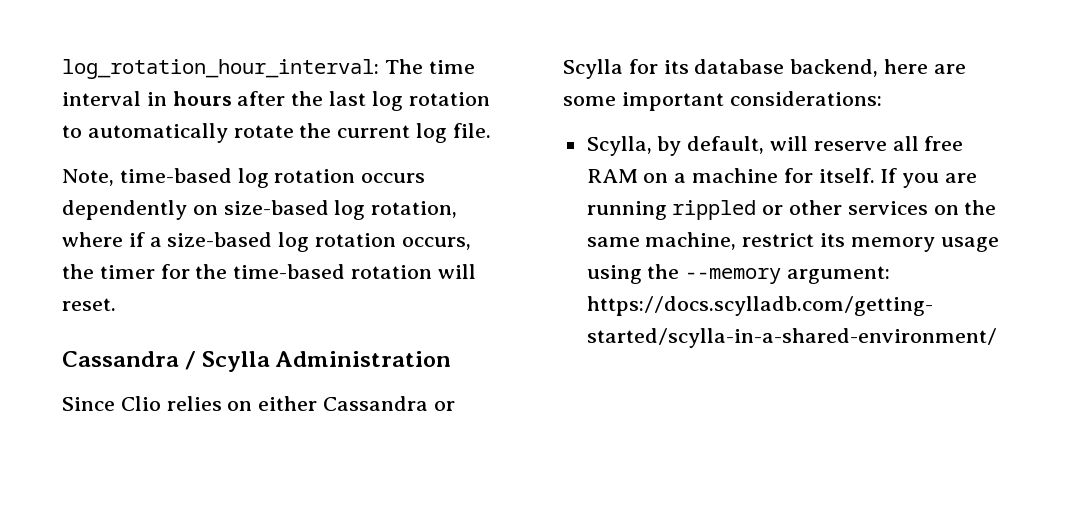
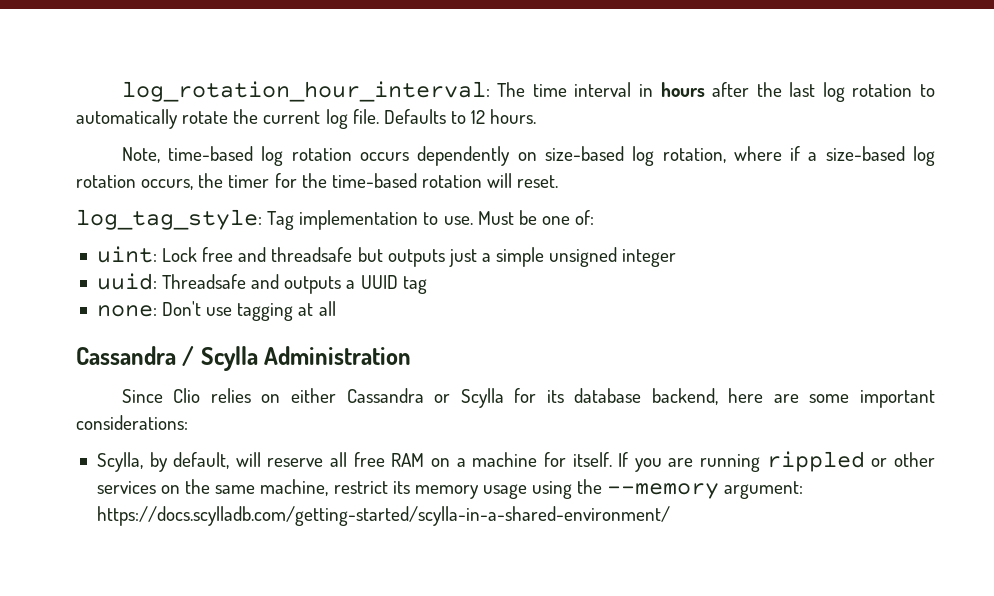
+ Defaults to 12 hours.
+ log_tag_style: Tag implementation to use. Must be one of:
+ uint: Lock free and threadsafe but outputs just a simple unsigned integer
+ uuid: Threadsafe and outputs a UUID tag
+ none: Don't use tagging at all

